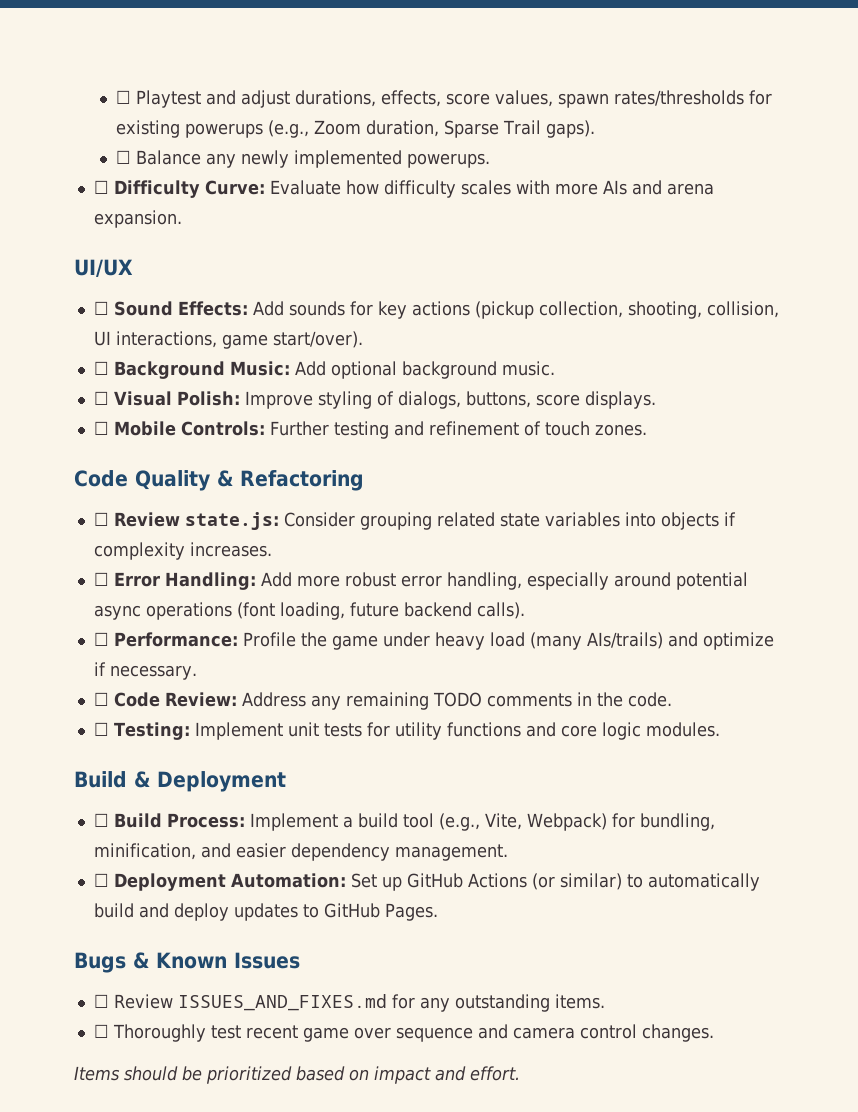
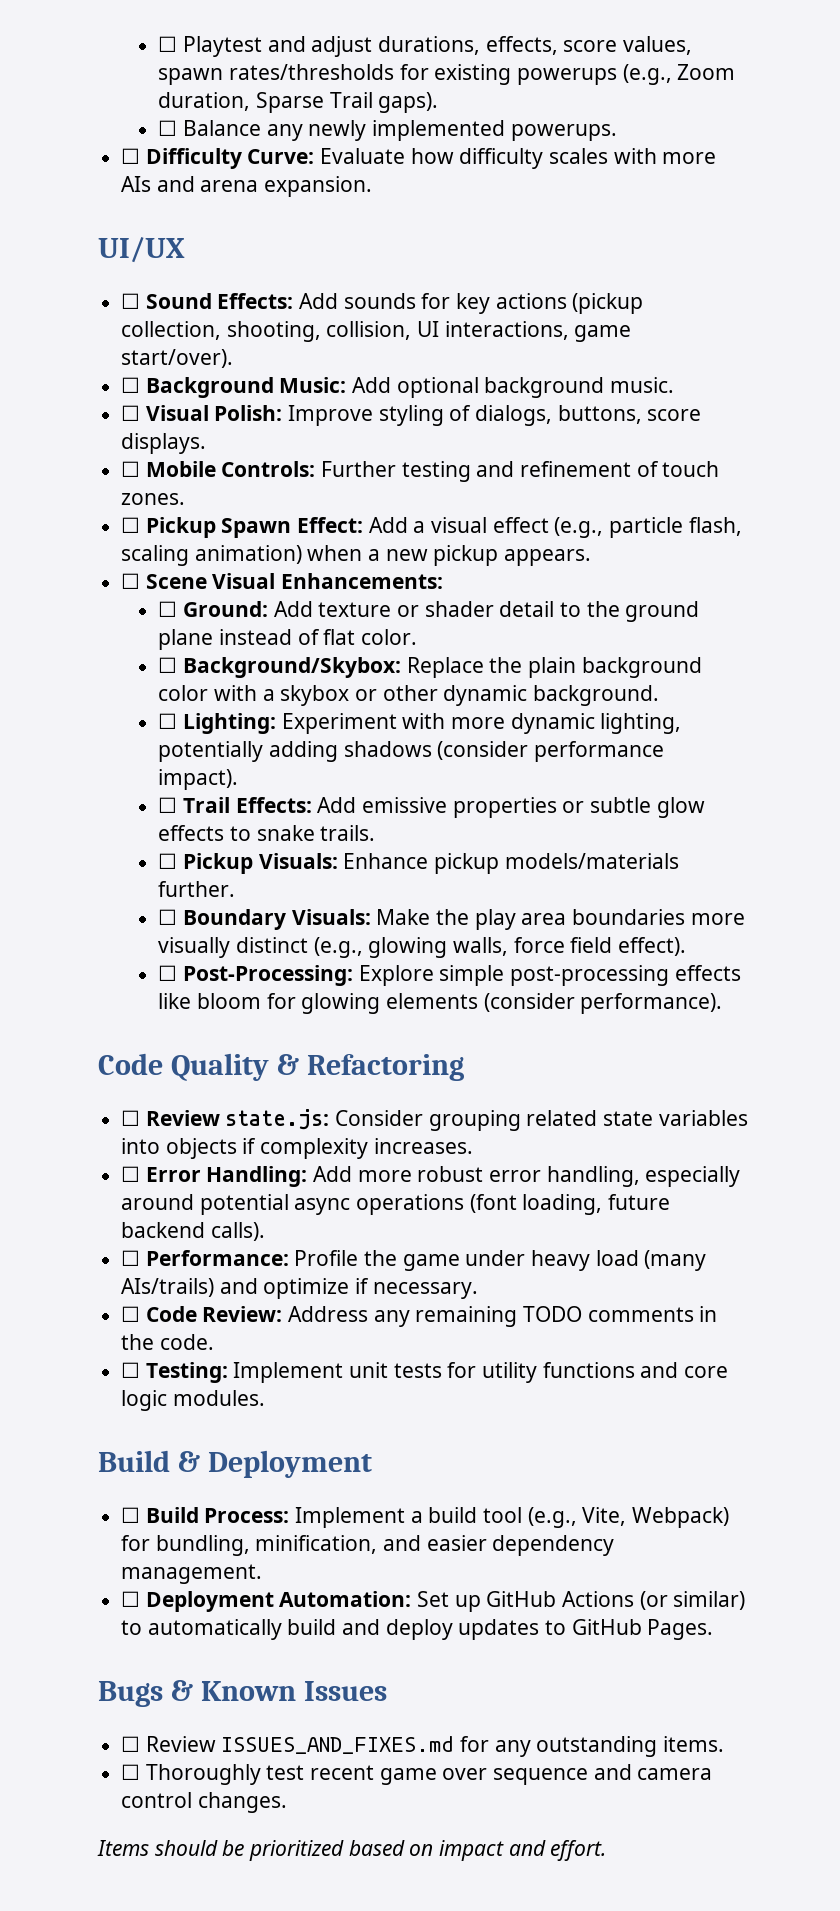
+ ☐ Pickup Spawn Effect: Add a visual effect (e.g., particle flash, scaling animation) when a new pickup appears.
+ ☐ Scene Visual Enhancements:
+ ☐ Ground: Add texture or shader detail to the ground plane instead of flat color.
+ ☐ Background/Skybox: Replace the plain background color with a skybox or other dynamic background.
+ ☐ Lighting: Experiment with more dynamic lighting, potentially adding shadows (consider performance impact).
+ ☐ Trail Effects: Add emissive properties or subtle glow effects to snake trails.
+ ☐ Pickup Visuals: Enhance pickup models/materials further.
+ ☐ Boundary Visuals: Make the play area boundaries more visually distinct (e.g., glowing walls, force field effect).
+ ☐ Post-Processing: Explore simple post-processing effects like bloom for glowing elements (consider performance).

